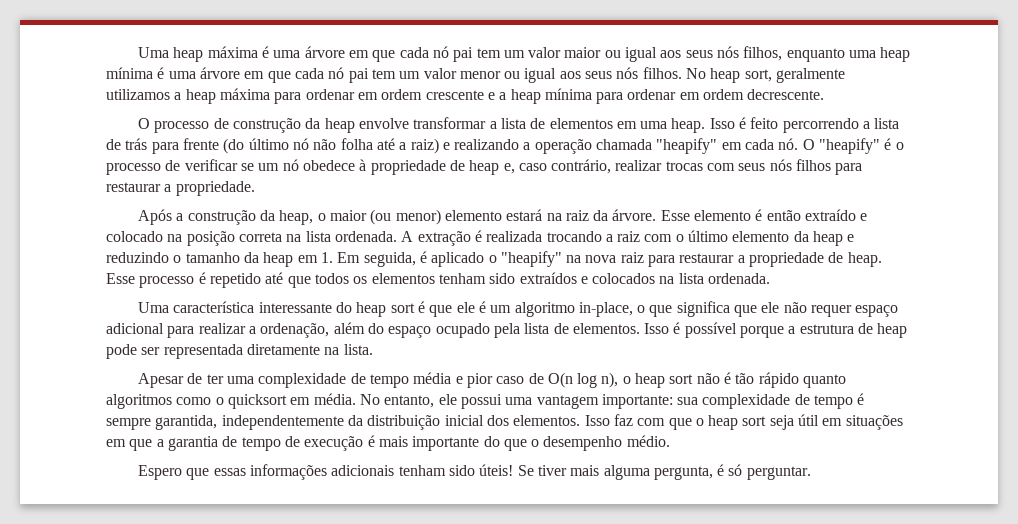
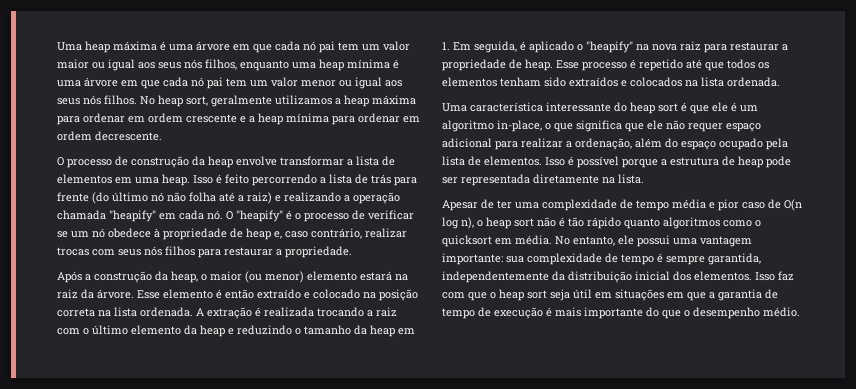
- Espero que essas informações adicionais tenham sido úteis! Se tiver mais alguma pergunta, é só perguntar.

